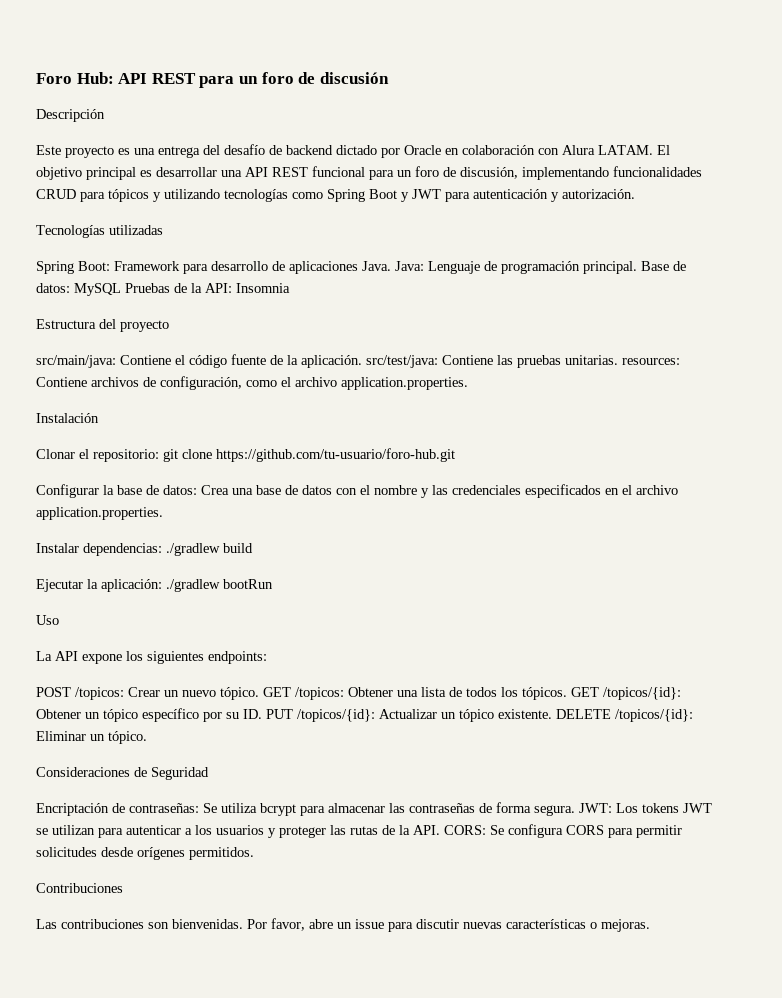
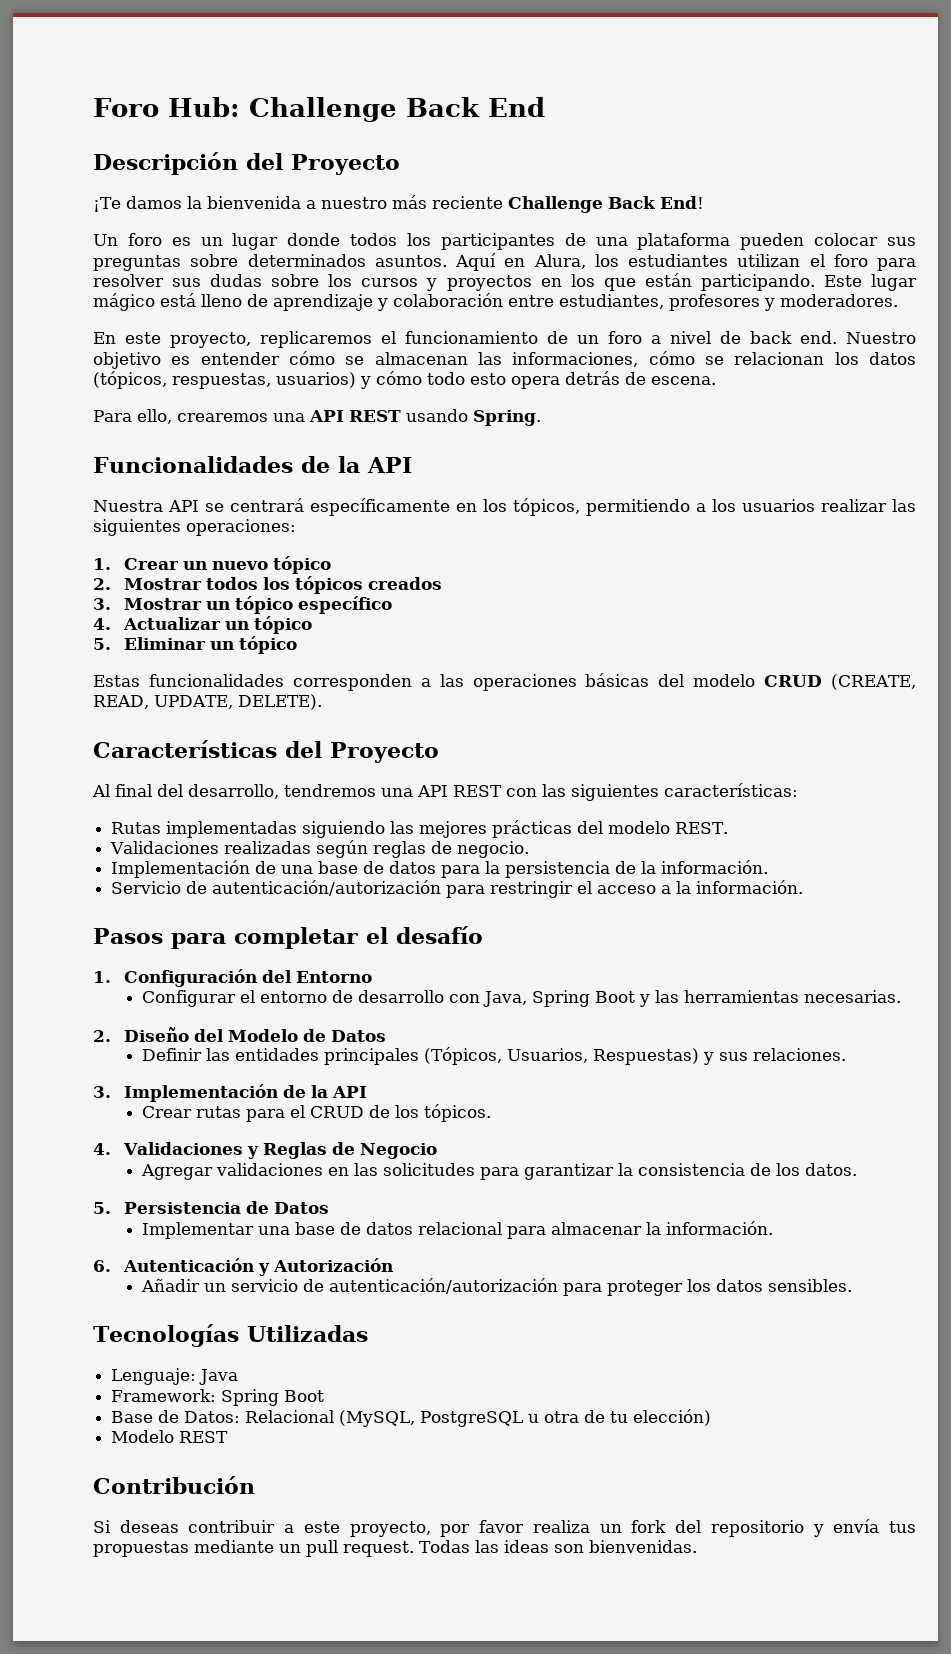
- Foro Hub: API REST para un foro de discusión
- Descripción
- Este proyecto es una entrega del desafío de backend dictado por Oracle en colaboración con Alura LATAM. El objetivo principal es desarrollar una API REST funcional para un foro de discusión, implementando funcionalidades CRUD para tópicos y utilizando tecnologías como Spring Boot y JWT para autenticación y autorización.
- Tecnologías utilizadas
- Spring Boot: Framework para desarrollo de aplicaciones Java. Java: Lenguaje de programación principal. Base de datos: MySQL Pruebas de la API: Insomnia
- Estructura del proyecto
- src/main/java: Contiene el código fuente de la aplicación. src/test/java: Contiene las pruebas unitarias. resources: Contiene archivos de configuración, como el archivo application.properties.
- Instalación
- Clonar el repositorio: git clone https://github.com/tu-usuario/foro-hub.git
- Configurar la base de datos: Crea una base de datos con el nombre y las credenciales especificados en el archivo application.properties.
- Instalar dependencias: ./gradlew build
- Ejecutar la aplicación: ./gradlew bootRun
- Uso
- La API expone los siguientes endpoints:
- POST /topicos: Crear un nuevo tópico. GET /topicos: Obtener una lista de todos los tópicos. GET /topicos/{id}: Obtener un tópico específico por su ID. PUT /topicos/{id}: Actualizar un tópico existente. DELETE /topicos/{id}: Eliminar un tópico.
- Consideraciones de Seguridad
- Encriptación de contraseñas: Se utiliza bcrypt para almacenar las contraseñas de forma segura. JWT: Los tokens JWT se utilizan para autenticar a los usuarios y proteger las rutas de la API. CORS: Se configura CORS para permitir solicitudes desde orígenes permitidos.
- Contribuciones
- Las contribuciones son bienvenidas. Por favor, abre un issue para discutir nuevas características o mejoras.
+ Foro Hub: Challenge Back End
+ Descripción del Proyecto
+ ¡Te damos la bienvenida a nuestro más reciente Challenge Back End!
+ Un foro es un lugar donde todos los participantes de una plataforma pueden colocar sus preguntas sobre determinados asuntos. Aquí en Alura, los estudiantes utilizan el foro para resolver sus dudas sobre los cursos y proyectos en los que están participando. Este lugar mágico está lleno de aprendizaje y colaboración entre estudiantes, profesores y moderadores.
+ En este proyecto, replicaremos el funcionamiento de un foro a nivel de back end. Nuestro objetivo es entender cómo se almacenan las informaciones, cómo se relacionan los datos (tópicos, respuestas, usuarios) y cómo todo esto opera detrás de escena.
+ Para ello, crearemos una API REST usando Spring.
+ Funcionalidades de la API
+ Nuestra API se centrará específicamente en los tópicos, permitiendo a los usuarios realizar las siguientes operaciones:
+ 1. Crear un nuevo tópico
+ 2. Mostrar todos los tópicos creados
+ 3. Mostrar un tópico específico
+ 4. Actualizar un tópico
+ 5. Eliminar un tópico
+ Estas funcionalidades corresponden a las operaciones básicas del modelo CRUD (CREATE, READ, UPDATE, DELETE).
+ Características del Proyecto
+ Al final del desarrollo, tendremos una API REST con las siguientes características:
+ Rutas implementadas siguiendo las mejores prácticas del modelo REST.
+ Validaciones realizadas según reglas de negocio.
+ Implementación de una base de datos para la persistencia de la información.
+ Servicio de autenticación/autorización para restringir el acceso a la información.
+ Pasos para completar el desafío
+ 1. Configuración del Entorno
+ Configurar el entorno de desarrollo con Java, Spring Boot y las herramientas necesarias.
+ 2. Diseño del Modelo de Datos
+ Definir las entidades principales (Tópicos, Usuarios, Respuestas) y sus relaciones.
+ 3. Implementación de la API
+ Crear rutas para el CRUD de los tópicos.
+ 4. Validaciones y Reglas de Negocio
+ Agregar validaciones en las solicitudes para garantizar la consistencia de los datos.
+ 5. Persistencia de Datos
+ Implementar una base de datos relacional para almacenar la información.
+ 6. Autenticación y Autorización
+ Añadir un servicio de autenticación/autorización para proteger los datos sensibles.
+ Tecnologías Utilizadas
+ Lenguaje: Java
+ Framework: Spring Boot
+ Base de Datos: Relacional (MySQL, PostgreSQL u otra de tu elección)
+ Modelo REST
+ Contribución
+ Si deseas contribuir a este proyecto, por favor realiza un fork del repositorio y envía tus propuestas mediante un pull request. Todas las ideas son bienvenidas.

